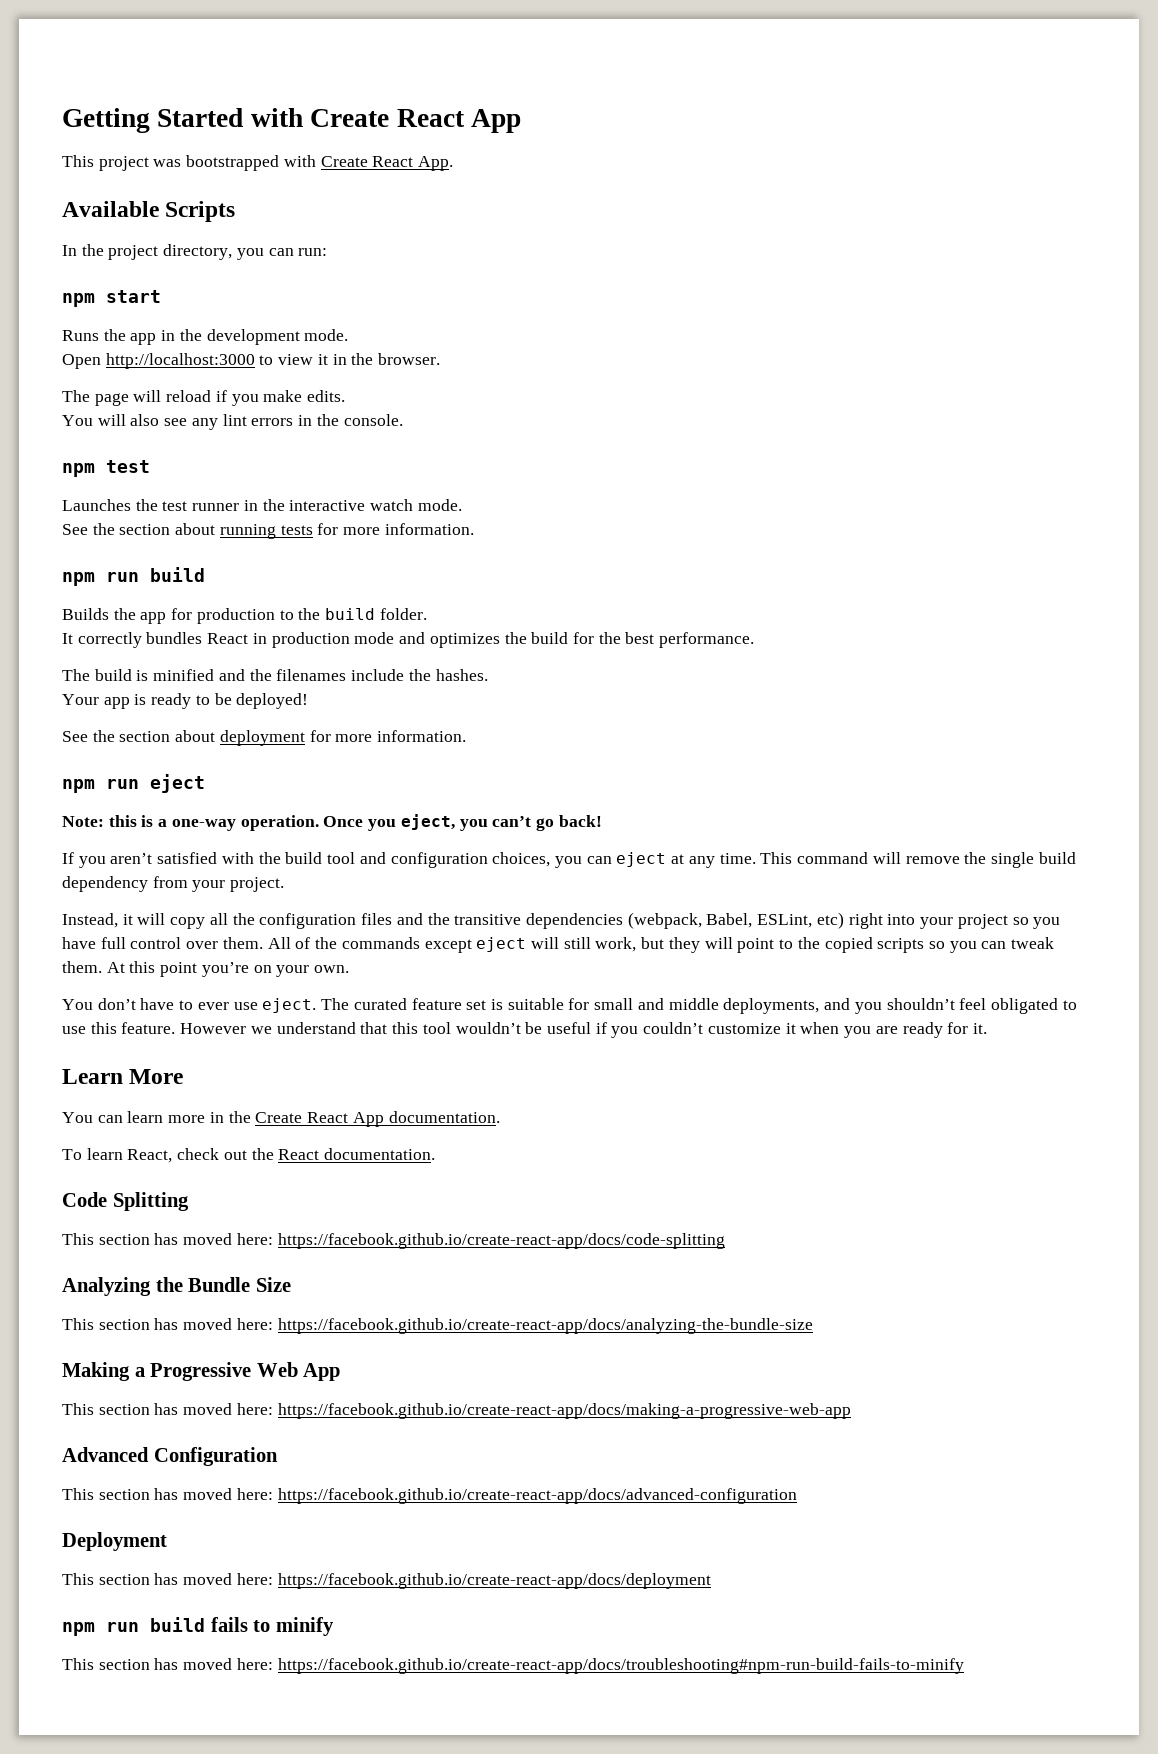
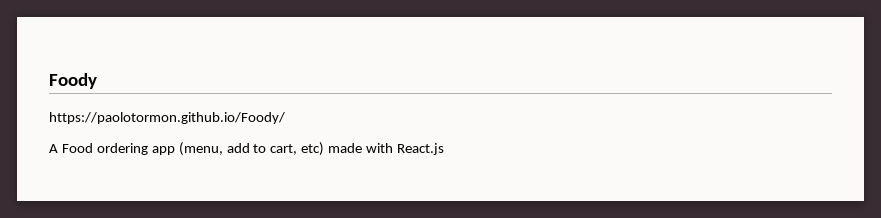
- Getting Started with Create React App
- This project was bootstrapped with Create React App.
- Available Scripts
- In the project directory, you can run:
- npm start
- Runs the app in the development mode.
- Open http://localhost:3000 to view it in the browser.
- The page will reload if you make edits.
- You will also see any lint errors in the console.
- npm test
- Launches the test runner in the interactive watch mode.
- See the section about running tests for more information.
- npm run build
- Builds the app for production to the build folder.
- It correctly bundles React in production mode and optimizes the build for the best performance.
- The build is minified and the filenames include the hashes.
- Your app is ready to be deployed!
- See the section about deployment for more information.
- npm run eject
- Note: this is a one-way operation. Once you eject, you can’t go back!
- If you aren’t satisfied with the build tool and configuration choices, you can eject at any time. This command will remove the single build dependency from your project.
- Instead, it will copy all the configuration files and the transitive dependencies (webpack, Babel, ESLint, etc) right into your project so you have full control over them. All of the commands except eject will still work, but they will point to the copied scripts so you can tweak them. At this point you’re on your own.
- You don’t have to ever use eject. The curated feature set is suitable for small and middle deployments, and you shouldn’t feel obligated to use this feature. However we understand that this tool wouldn’t be useful if you couldn’t customize it when you are ready for it.
- Learn More
- You can learn more in the Create React App documentation.
- To learn React, check out the React documentation.
- Code Splitting
- This section has moved here: https://facebook.github.io/create-react-app/docs/code-splitting
- Analyzing the Bundle Size
- This section has moved here: https://facebook.github.io/create-react-app/docs/analyzing-the-bundle-size
- Making a Progressive Web App
- This section has moved here: https://facebook.github.io/create-react-app/docs/making-a-progressive-web-app
- Advanced Configuration
- This section has moved here: https://facebook.github.io/create-react-app/docs/advanced-configuration
- Deployment
- This section has moved here: https://facebook.github.io/create-react-app/docs/deployment
- npm run build fails to minify
- This section has moved here: https://facebook.github.io/create-react-app/docs/troubleshooting#npm-run-build-fails-to-minify
+ Foody
+ https://paolotormon.github.io/Foody/
+ A Food ordering app (menu, add to cart, etc) made with React.js

